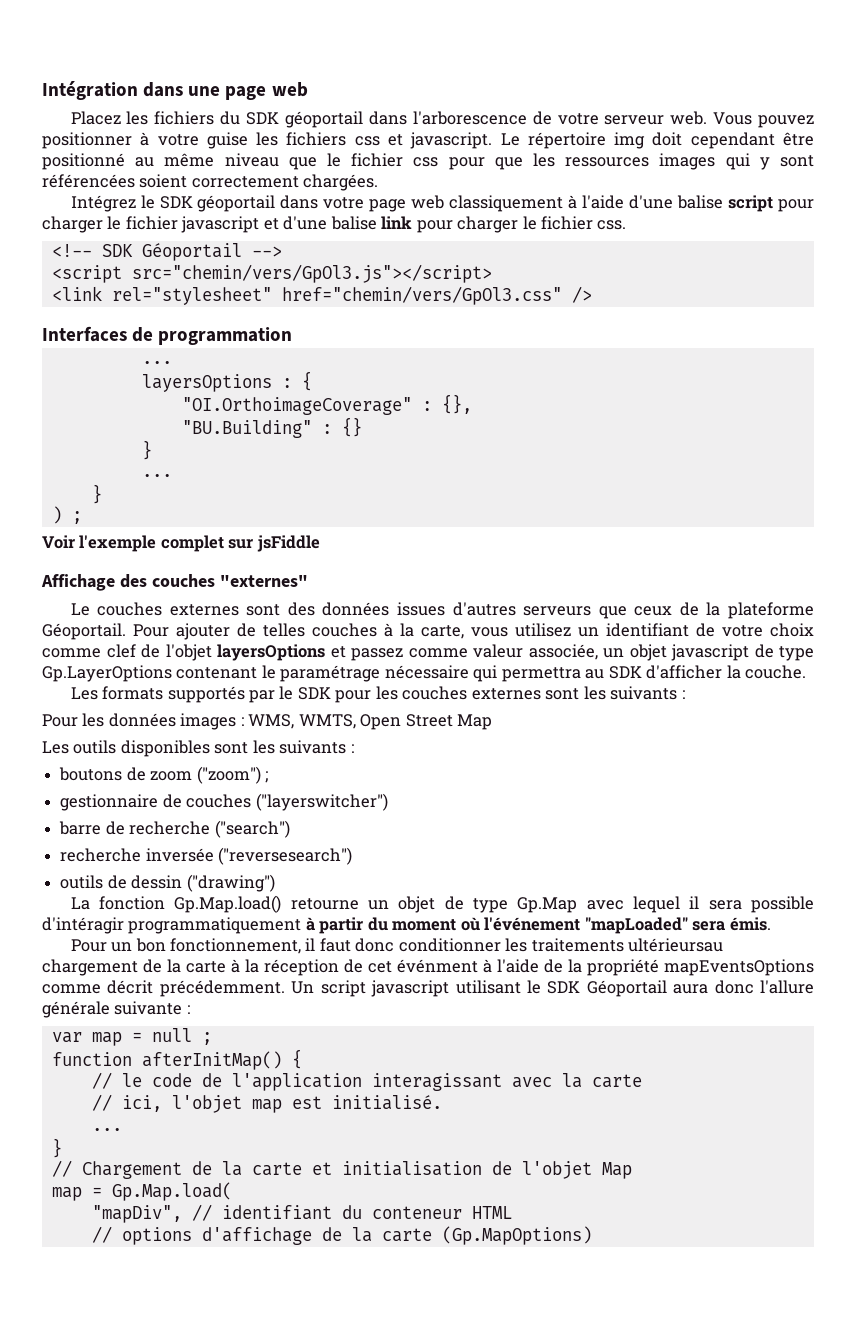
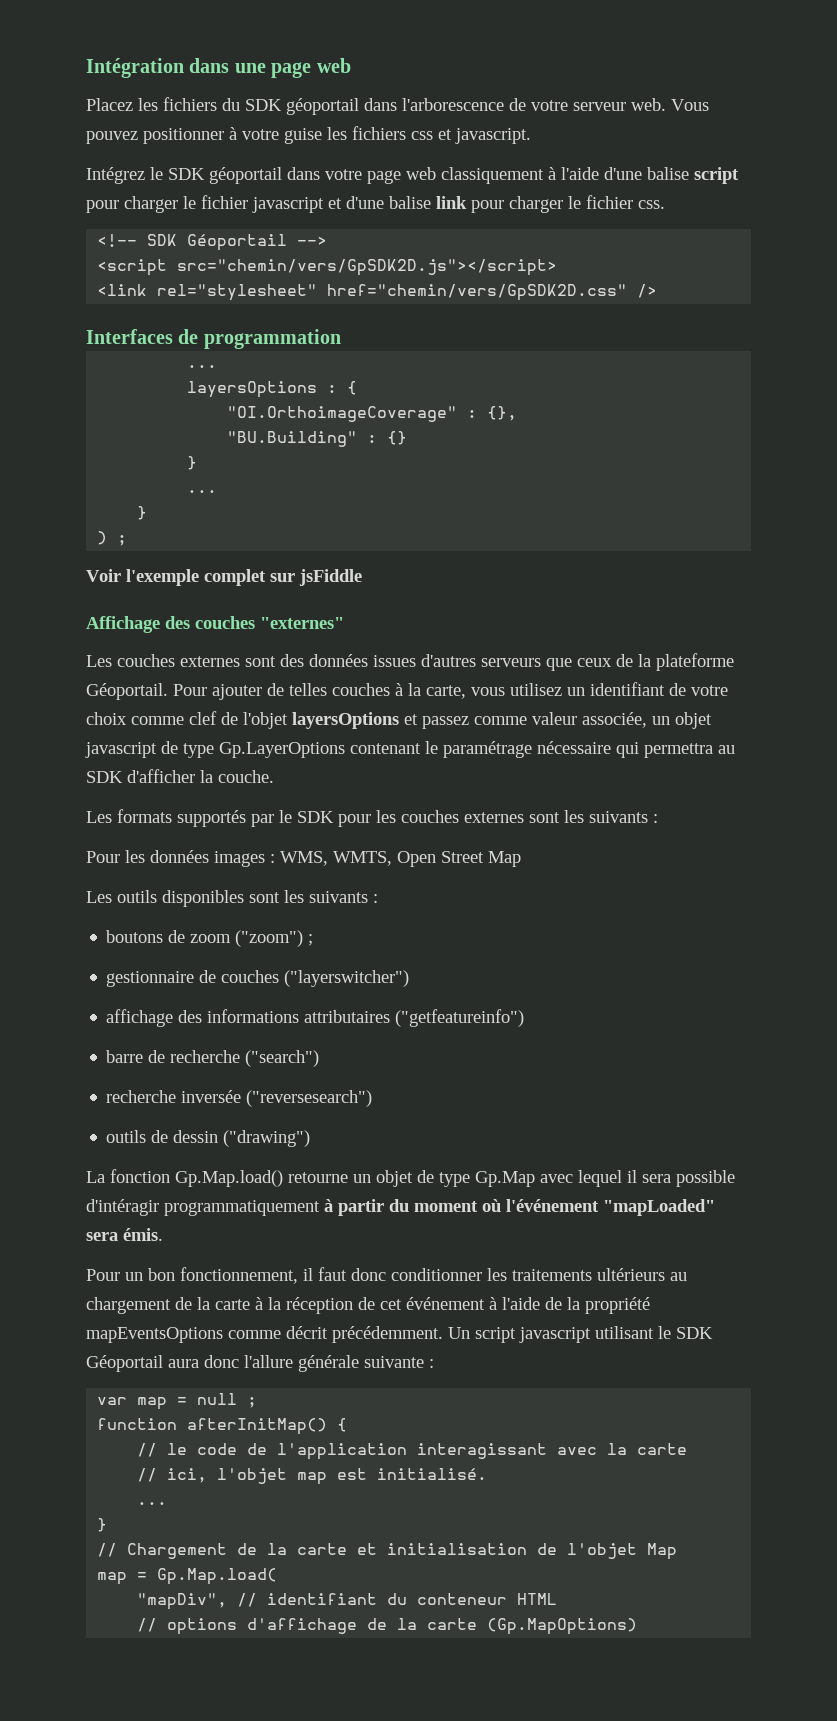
- Le répertoire img doit cependant être positionné au même niveau que le fichier css pour que les ressources images qui y sont référencées soient correctement chargées.
- <script src="chemin/vers/GpOl3.js"></script>
+ <script src="chemin/vers/GpSDK2D.js"></script>
- <link rel="stylesheet" href="chemin/vers/GpOl3.css" />
+ <link rel="stylesheet" href="chemin/vers/GpSDK2D.css" />
- Le couches externes sont des données issues d'autres serveurs que ceux de la plateforme Géoportail.
+ Les couches externes sont des données issues d'autres serveurs que ceux de la plateforme Géoportail.
+ affichage des informations attributaires ("getfeatureinfo")
- Pour un bon fonctionnement, il faut donc conditionner les traitements ultérieursau chargement de la carte à la réception de cet événment à l'aide de la propriété mapEventsOptions comme décrit précédemment.
+ Pour un bon fonctionnement, il faut donc conditionner les traitements ultérieurs au chargement de la carte à la réception de cet événement à l'aide de la propriété mapEventsOptions comme décrit précédemment.

